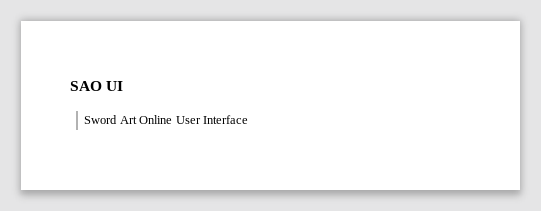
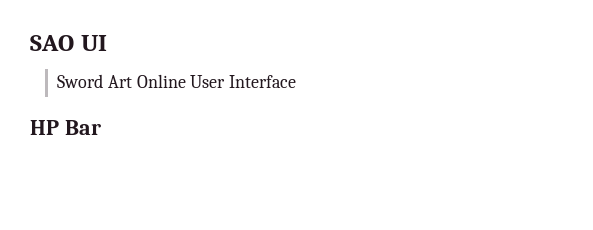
+ HP Bar

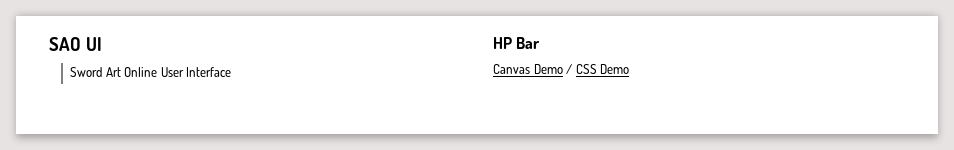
+ Canvas Demo / CSS Demo

